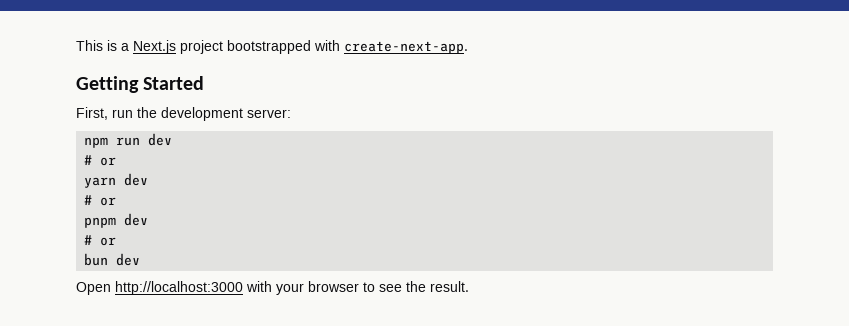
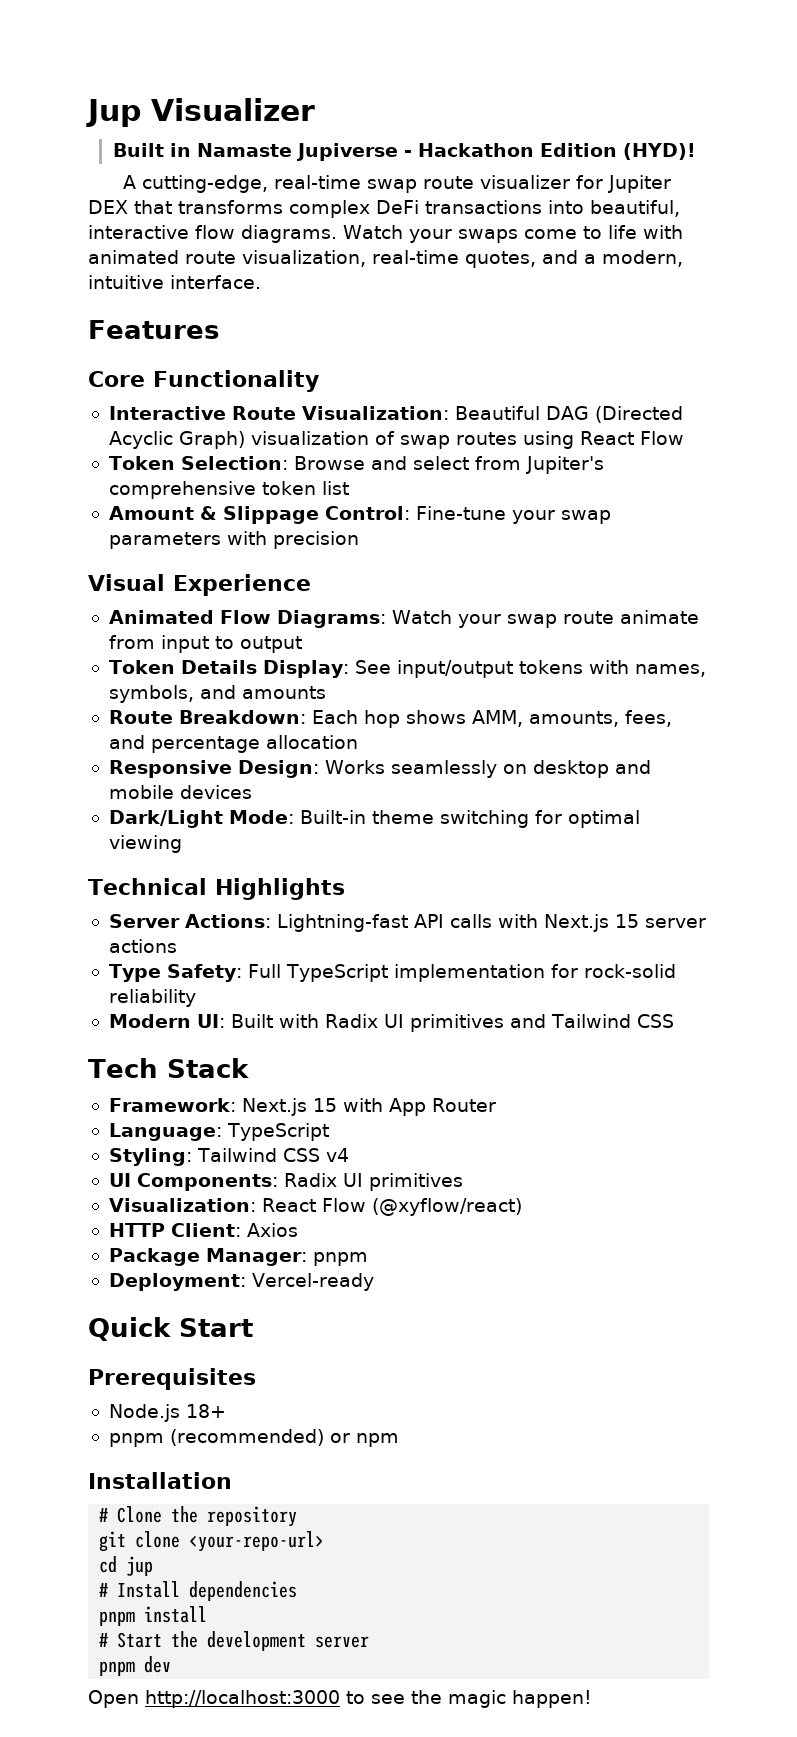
- This is a Next.js project bootstrapped with create-next-app.
- Getting Started
- First, run the development server:
- npm run dev
- # or
- yarn dev
- # or
+ Jup Visualizer
+ Built in Namaste Jupiverse - Hackathon Edition (HYD)!
+ A cutting-edge, real-time swap route visualizer for Jupiter DEX that transforms complex DeFi transactions into beautiful, interactive flow diagrams. Watch your swaps come to life with animated route visualization, real-time quotes, and a modern, intuitive interface.
+ Features
+ Core Functionality
+ Interactive Route Visualization: Beautiful DAG (Directed Acyclic Graph) visualization of swap routes using React Flow
+ Token Selection: Browse and select from Jupiter's comprehensive token list
+ Amount & Slippage Control: Fine-tune your swap parameters with precision
+ Visual Experience
+ Animated Flow Diagrams: Watch your swap route animate from input to output
+ Token Details Display: See input/output tokens with names, symbols, and amounts
+ Route Breakdown: Each hop shows AMM, amounts, fees, and percentage allocation
+ Responsive Design: Works seamlessly on desktop and mobile devices
+ Dark/Light Mode: Built-in theme switching for optimal viewing
+ Technical Highlights
+ Server Actions: Lightning-fast API calls with Next.js 15 server actions
+ Type Safety: Full TypeScript implementation for rock-solid reliability
+ Modern UI: Built with Radix UI primitives and Tailwind CSS
+ Tech Stack
+ Framework: Next.js 15 with App Router
+ Language: TypeScript
+ Styling: Tailwind CSS v4
+ UI Components: Radix UI primitives
+ Visualization: React Flow (@xyflow/react)
+ HTTP Client: Axios
+ Package Manager: pnpm
+ Deployment: Vercel-ready
+ Quick Start
+ Prerequisites
+ Node.js 18+
+ pnpm (recommended) or npm
+ Installation
+ # Clone the repository
+ git clone <your-repo-url>
+ cd jup
+ # Install dependencies
+ pnpm install
+ # Start the development server
  pnpm dev
- # or
- bun dev
- Open http://localhost:3000 with your browser to see the result.
+ Open http://localhost:3000 to see the magic happen!

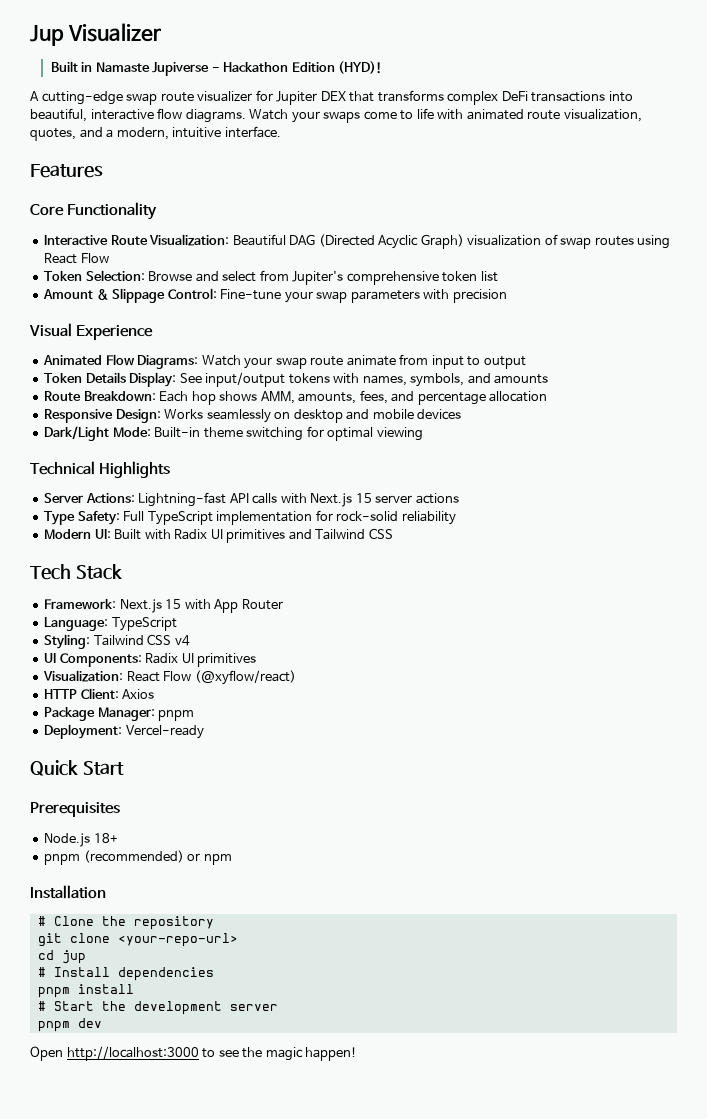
- A cutting-edge, real-time swap route visualizer for Jupiter DEX that transforms complex DeFi transactions into beautiful, interactive flow diagrams.
+ A cutting-edge swap route visualizer for Jupiter DEX that transforms complex DeFi transactions into beautiful, interactive flow diagrams.
- Watch your swaps come to life with animated route visualization, real-time quotes, and a modern, intuitive interface.
+ Watch your swaps come to life with animated route visualization, quotes, and a modern, intuitive interface.

